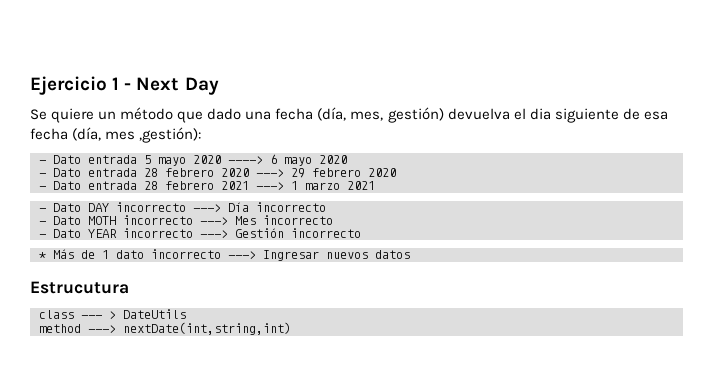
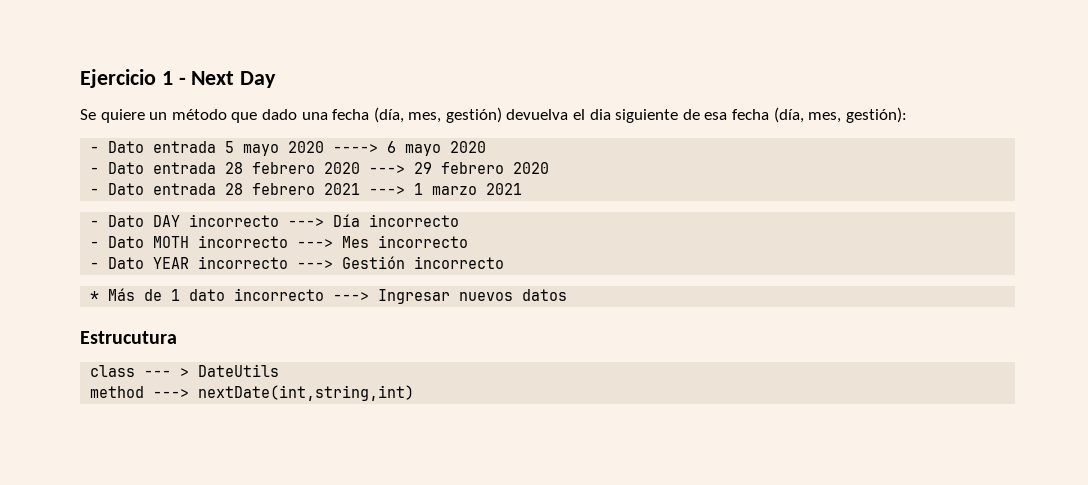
- Se quiere un método que dado una fecha (día, mes, gestión) devuelva el dia siguiente de esa fecha (día, mes ,gestión):
+ Se quiere un método que dado una fecha (día, mes, gestión) devuelva el dia siguiente de esa fecha (día, mes, gestión):

